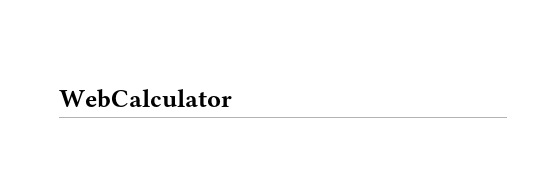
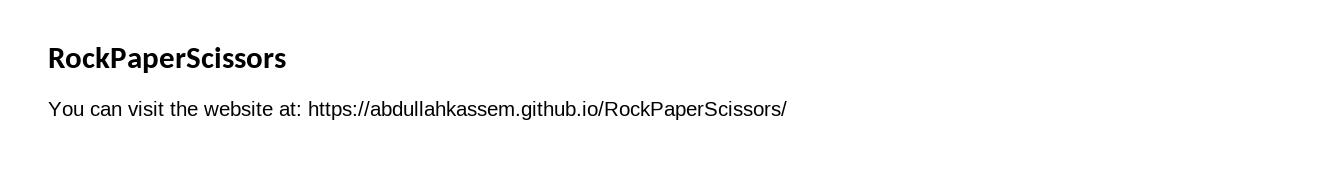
- WebCalculator
+ RockPaperScissors
+ You can visit the website at: https://abdullahkassem.github.io/RockPaperScissors/

